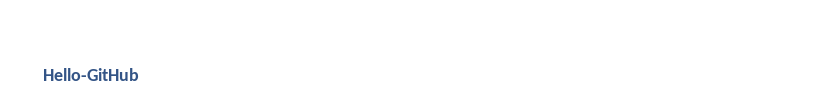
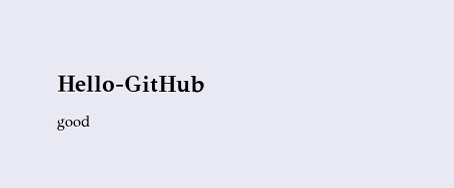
+ good

